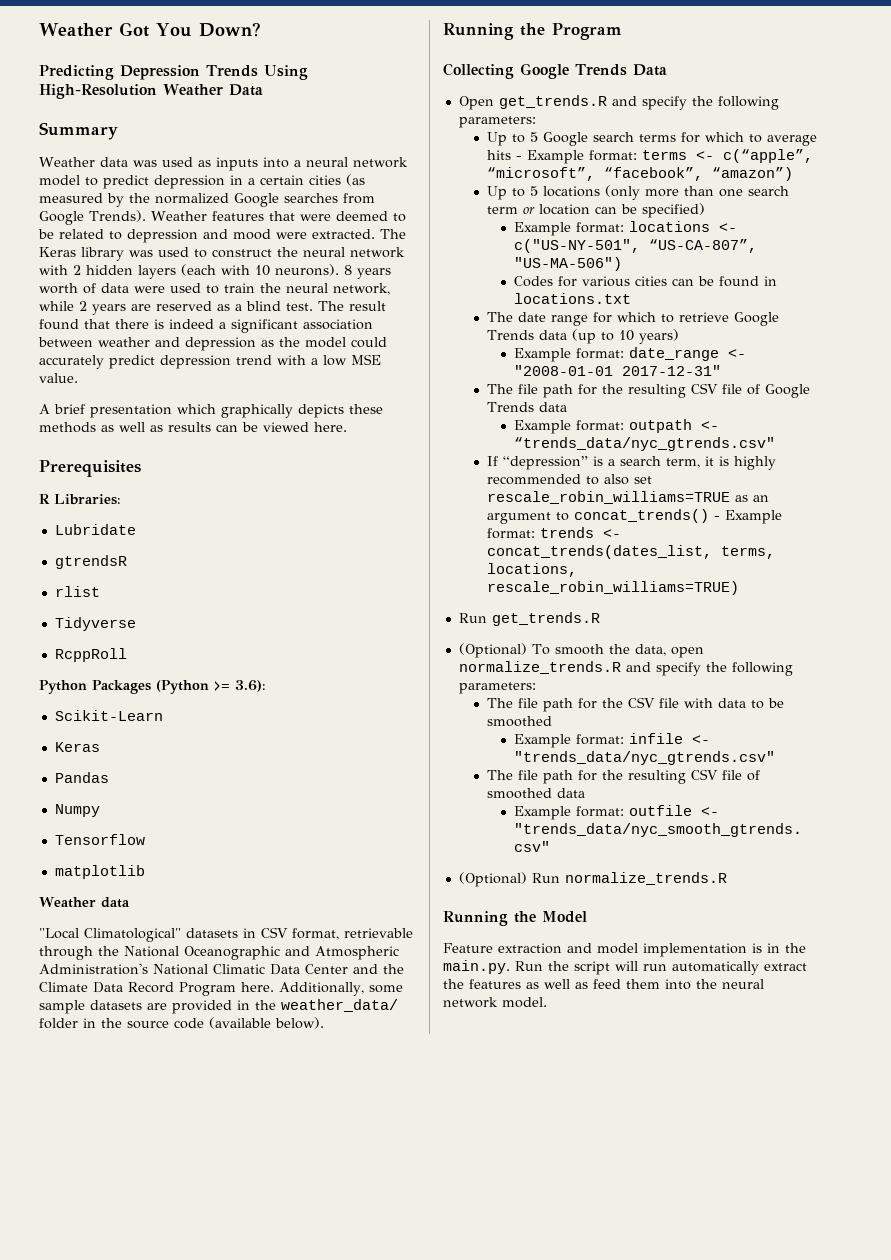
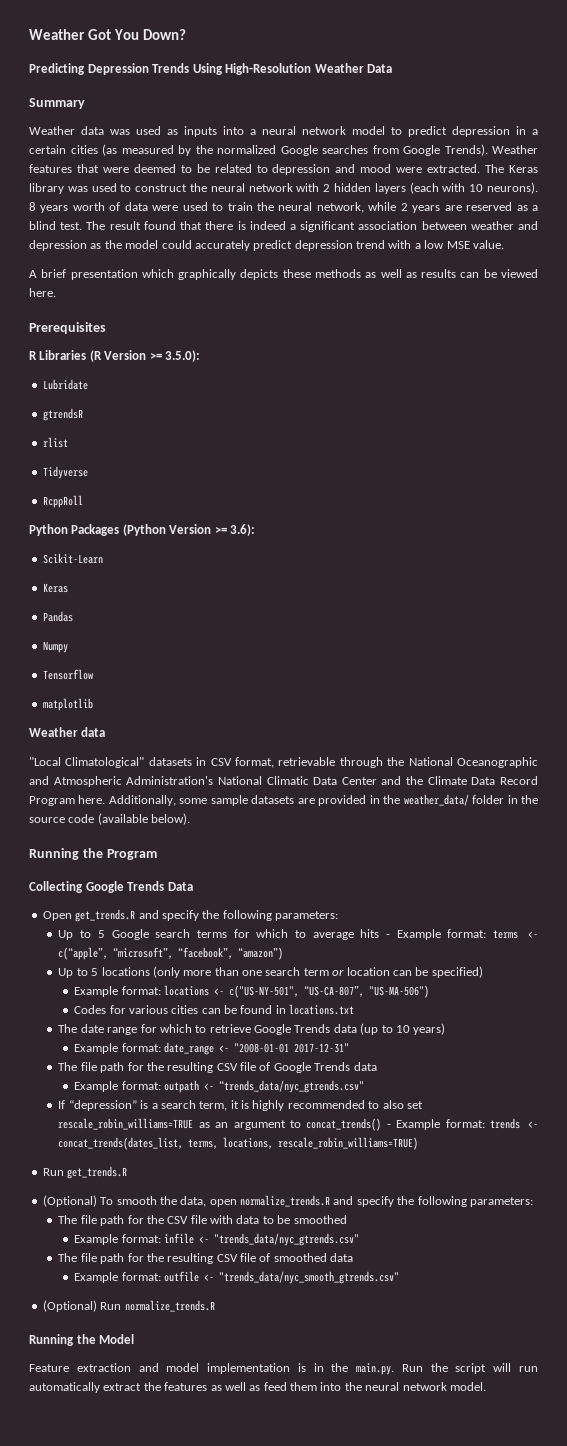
- R Libraries:
+ R Libraries (R Version >= 3.5.0):
- Python Packages (Python >= 3.6):
+ Python Packages (Python Version >= 3.6):

